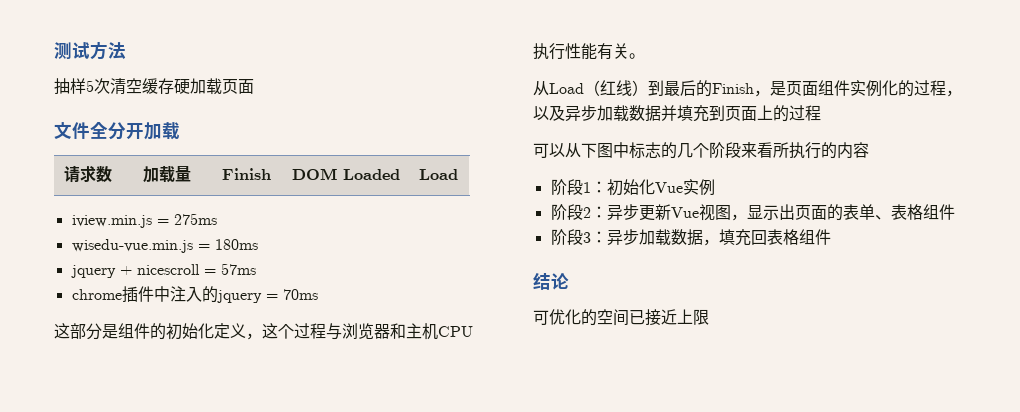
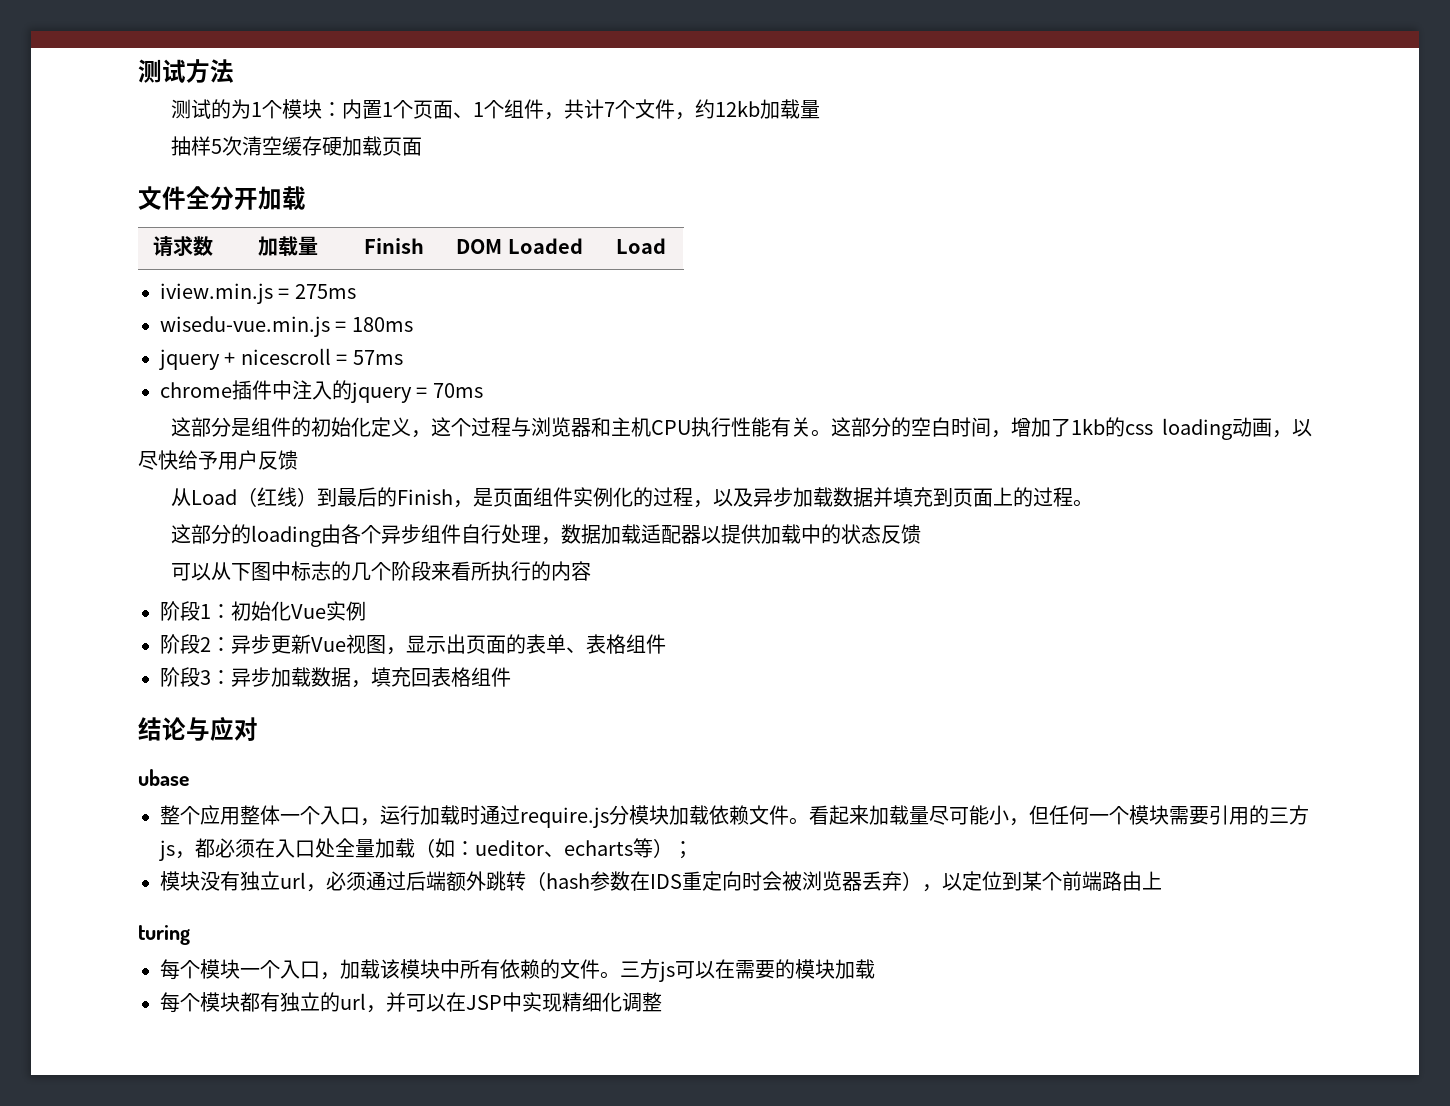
+ 测试的为1个模块：内置1个页面、1个组件，共计7个文件，约12kb加载量
+ 这部分的空白时间，增加了1kb的css loading动画，以尽快给予用户反馈
- 从Load（红线）到最后的Finish，是页面组件实例化的过程，以及异步加载数据并填充到页面上的过程
+ 从Load（红线）到最后的Finish，是页面组件实例化的过程，以及异步加载数据并填充到页面上的过程。
+ 这部分的loading由各个异步组件自行处理，数据加载适配器以提供加载中的状态反馈
- 结论
- 可优化的空间已接近上限
+ 结论与应对
+ ubase
+ 整个应用整体一个入口，运行加载时通过require.js分模块加载依赖文件。看起来加载量尽可能小，但任何一个模块需要引用的三方js，都必须在入口处全量加载（如：ueditor、echarts等）；
+ 模块没有独立url，必须通过后端额外跳转（hash参数在IDS重定向时会被浏览器丢弃），以定位到某个前端路由上
+ turing
+ 每个模块一个入口，加载该模块中所有依赖的文件。三方js可以在需要的模块加载
+ 每个模块都有独立的url，并可以在JSP中实现精细化调整

